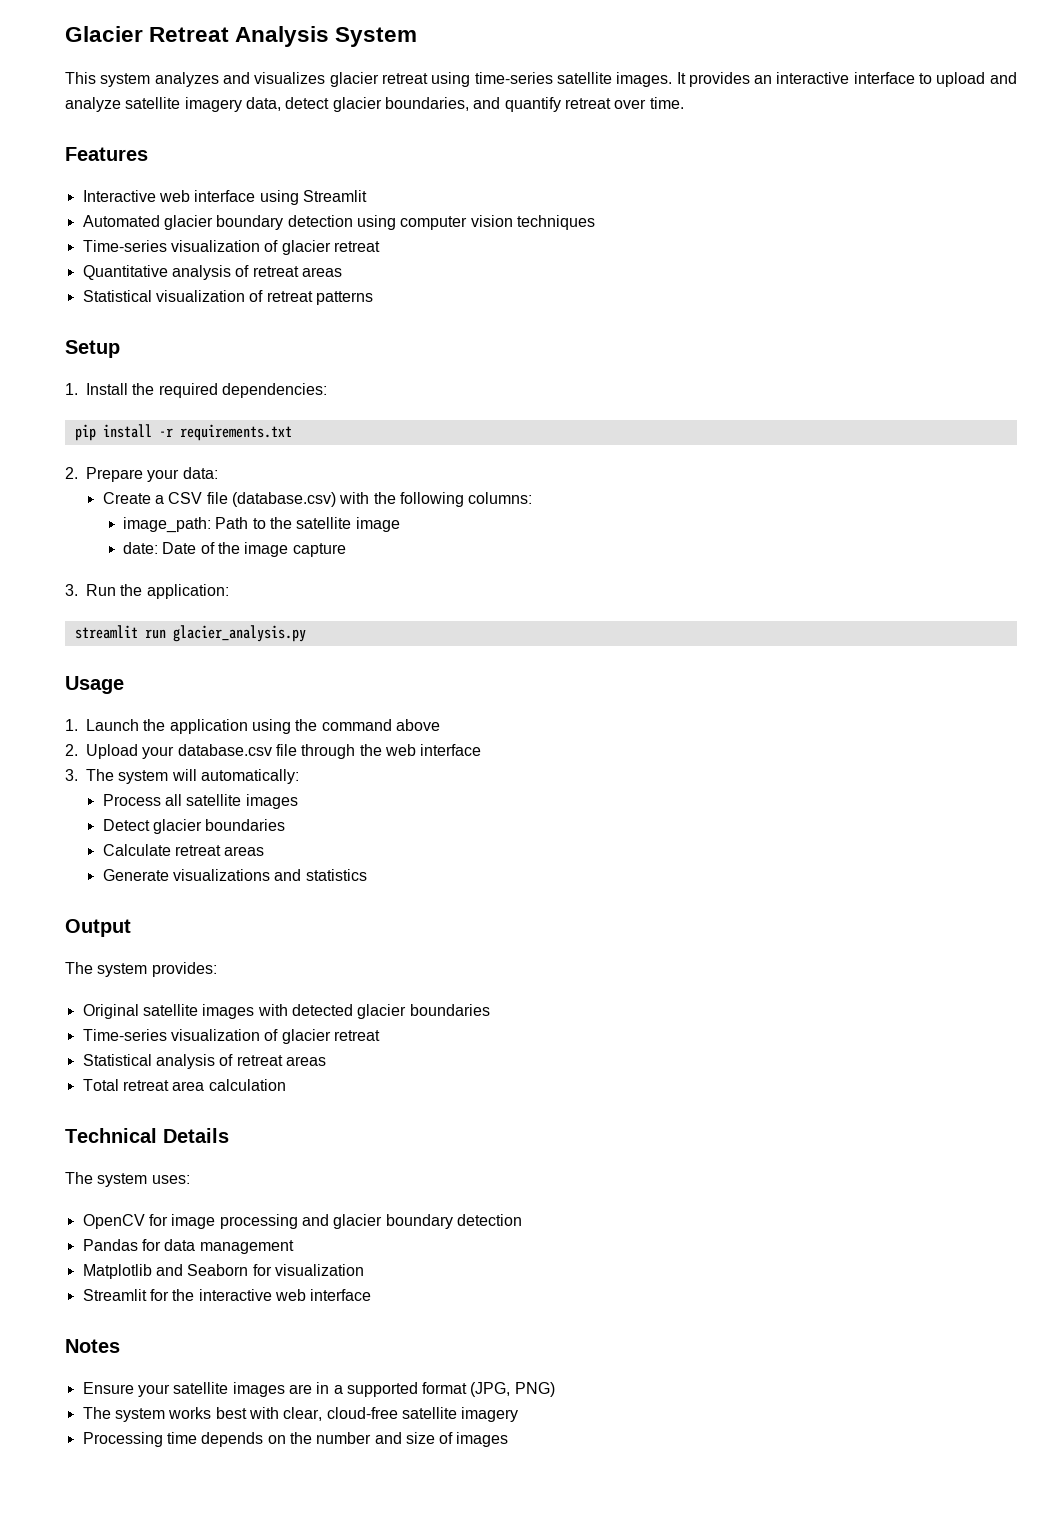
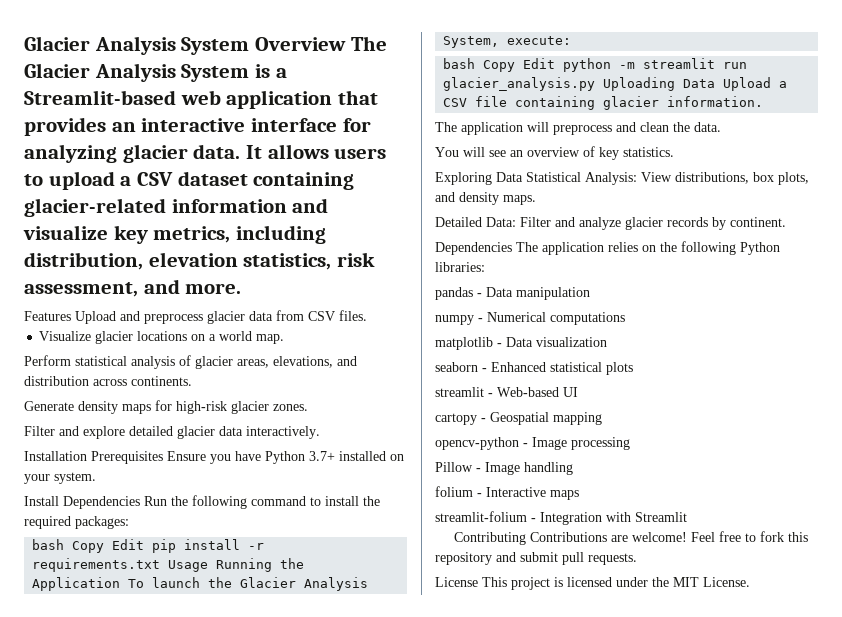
- Glacier Retreat Analysis System
- This system analyzes and visualizes glacier retreat using time-series satellite images. It provides an interactive interface to upload and analyze satellite imagery data, detect glacier boundaries, and quantify retreat over time.
- Features
- Interactive web interface using Streamlit
- Automated glacier boundary detection using computer vision techniques
- Time-series visualization of glacier retreat
- Quantitative analysis of retreat areas
- Statistical visualization of retreat patterns
- Setup
- 1. Install the required dependencies:
- pip install -r requirements.txt
- 2. Prepare your data:
- Create a CSV file (database.csv) with the following columns:
- image_path: Path to the satellite image
- date: Date of the image capture
- 3. Run the application:
- streamlit run glacier_analysis.py
- Usage
- 1. Launch the application using the command above
- 2. Upload your database.csv file through the web interface
- 3. The system will automatically:
- Process all satellite images
- Detect glacier boundaries
- Calculate retreat areas
- Generate visualizations and statistics
- Output
- The system provides:
- Original satellite images with detected glacier boundaries
- Time-series visualization of glacier retreat
- Statistical analysis of retreat areas
- Total retreat area calculation
- Technical Details
- The system uses:
- OpenCV for image processing and glacier boundary detection
- Pandas for data management
- Matplotlib and Seaborn for visualization
- Streamlit for the interactive web interface
- Notes
- Ensure your satellite images are in a supported format (JPG, PNG)
- The system works best with clear, cloud-free satellite imagery
- Processing time depends on the number and size of images
+ Glacier Analysis System Overview The Glacier Analysis System is a Streamlit-based web application that provides an interactive interface for analyzing glacier data. It allows users to upload a CSV dataset containing glacier-related information and visualize key metrics, including distribution, elevation statistics, risk assessment, and more.
+ Features Upload and preprocess glacier data from CSV files.
+ Visualize glacier locations on a world map.
+ Perform statistical analysis of glacier areas, elevations, and distribution across continents.
+ Generate density maps for high-risk glacier zones.
+ Filter and explore detailed glacier data interactively.
+ Installation Prerequisites Ensure you have Python 3.7+ installed on your system.
+ Install Dependencies Run the following command to install the required packages:
+ bash Copy Edit pip install -r requirements.txt Usage Running the Application To launch the Glacier Analysis System, execute:
+ bash Copy Edit python -m streamlit run glacier_analysis.py Uploading Data Upload a CSV file containing glacier information.
+ The application will preprocess and clean the data.
+ You will see an overview of key statistics.
+ Exploring Data Statistical Analysis: View distributions, box plots, and density maps.
+ Detailed Data: Filter and analyze glacier records by continent.
+ Dependencies The application relies on the following Python libraries:
+ pandas - Data manipulation
+ numpy - Numerical computations
+ matplotlib - Data visualization
+ seaborn - Enhanced statistical plots
+ streamlit - Web-based UI
+ cartopy - Geospatial mapping
+ opencv-python - Image processing
+ Pillow - Image handling
+ folium - Interactive maps
+ streamlit-folium - Integration with Streamlit
+ Contributing Contributions are welcome! Feel free to fork this repository and submit pull requests.
+ License This project is licensed under the MIT License.

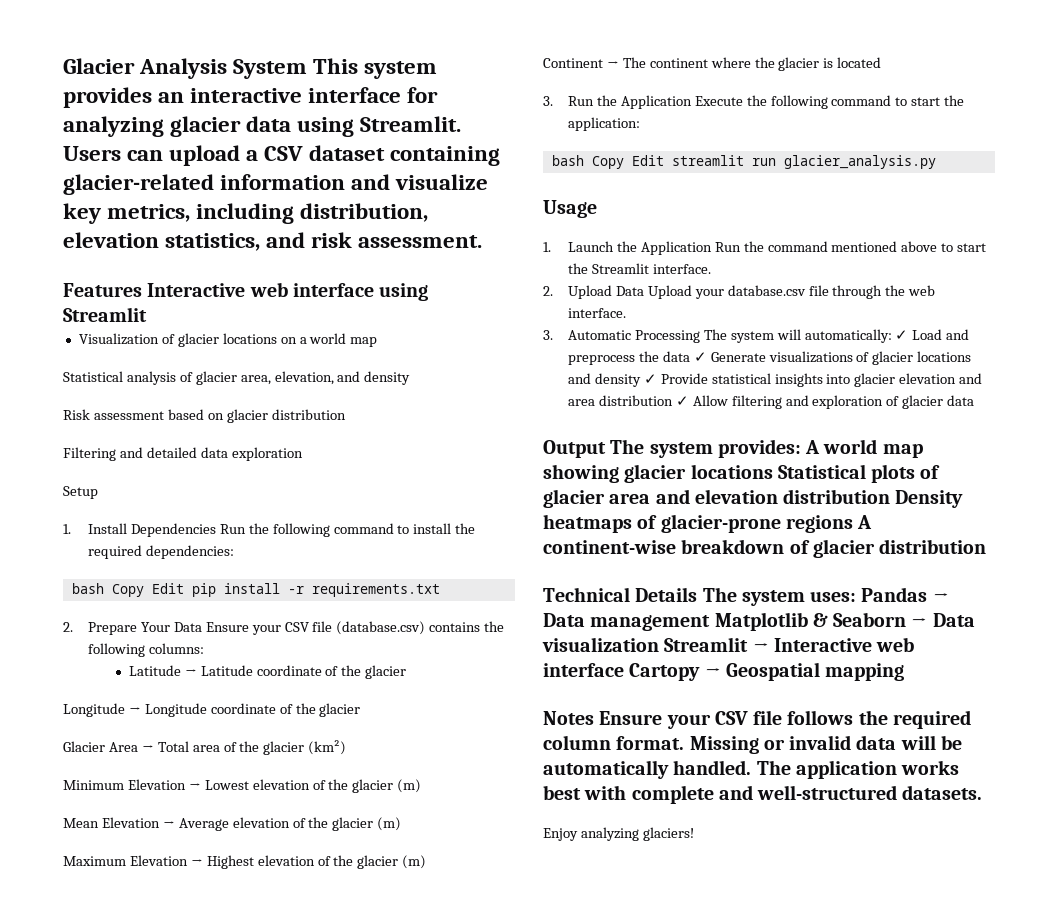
- Glacier Analysis System Overview The Glacier Analysis System is a Streamlit-based web application that provides an interactive interface for analyzing glacier data. It allows users to upload a CSV dataset containing glacier-related information and visualize key metrics, including distribution, elevation statistics, risk assessment, and more.
- Features Upload and preprocess glacier data from CSV files.
- Visualize glacier locations on a world map.
- Perform statistical analysis of glacier areas, elevations, and distribution across continents.
- Generate density maps for high-risk glacier zones.
- Filter and explore detailed glacier data interactively.
- Installation Prerequisites Ensure you have Python 3.7+ installed on your system.
- Install Dependencies Run the following command to install the required packages:
+ Glacier Analysis System This system provides an interactive interface for analyzing glacier data using Streamlit. Users can upload a CSV dataset containing glacier-related information and visualize key metrics, including distribution, elevation statistics, and risk assessment.
+ Features Interactive web interface using Streamlit
+ Visualization of glacier locations on a world map
+ Statistical analysis of glacier area, elevation, and density
+ Risk assessment based on glacier distribution
+ Filtering and detailed data exploration
+ Setup
+ 1. Install Dependencies Run the following command to install the required dependencies:
- bash Copy Edit pip install -r requirements.txt Usage Running the Application To launch the Glacier Analysis System, execute:
- bash Copy Edit python -m streamlit run glacier_analysis.py Uploading Data Upload a CSV file containing glacier information.
- The application will preprocess and clean the data.
- You will see an overview of key statistics.
- Exploring Data Statistical Analysis: View distributions, box plots, and density maps.
- Detailed Data: Filter and analyze glacier records by continent.
- Dependencies The application relies on the following Python libraries:
- pandas - Data manipulation
- numpy - Numerical computations
- matplotlib - Data visualization
- seaborn - Enhanced statistical plots
- streamlit - Web-based UI
- cartopy - Geospatial mapping
- opencv-python - Image processing
- Pillow - Image handling
- folium - Interactive maps
- streamlit-folium - Integration with Streamlit
- Contributing Contributions are welcome! Feel free to fork this repository and submit pull requests.
- License This project is licensed under the MIT License.
+ bash Copy Edit pip install -r requirements.txt
+ 2. Prepare Your Data Ensure your CSV file (database.csv) contains the following columns:
+ Latitude → Latitude coordinate of the glacier
+ Longitude → Longitude coordinate of the glacier
+ Glacier Area → Total area of the glacier (km²)
+ Minimum Elevation → Lowest elevation of the glacier (m)
+ Mean Elevation → Average elevation of the glacier (m)
+ Maximum Elevation → Highest elevation of the glacier (m)
+ Continent → The continent where the glacier is located
+ 3. Run the Application Execute the following command to start the application:
+ bash Copy Edit streamlit run glacier_analysis.py
+ Usage
+ 1. Launch the Application Run the command mentioned above to start the Streamlit interface.
+ 2. Upload Data Upload your database.csv file through the web interface.
+ 3. Automatic Processing The system will automatically: ✓ Load and preprocess the data ✓ Generate visualizations of glacier locations and density ✓ Provide statistical insights into glacier elevation and area distribution ✓ Allow filtering and exploration of glacier data
+ Output The system provides: A world map showing glacier locations Statistical plots of glacier area and elevation distribution Density heatmaps of glacier-prone regions A continent-wise breakdown of glacier distribution
+ Technical Details The system uses: Pandas → Data management Matplotlib & Seaborn → Data visualization Streamlit → Interactive web interface Cartopy → Geospatial mapping
+ Notes Ensure your CSV file follows the required column format. Missing or invalid data will be automatically handled. The application works best with complete and well-structured datasets.
+ Enjoy analyzing glaciers!

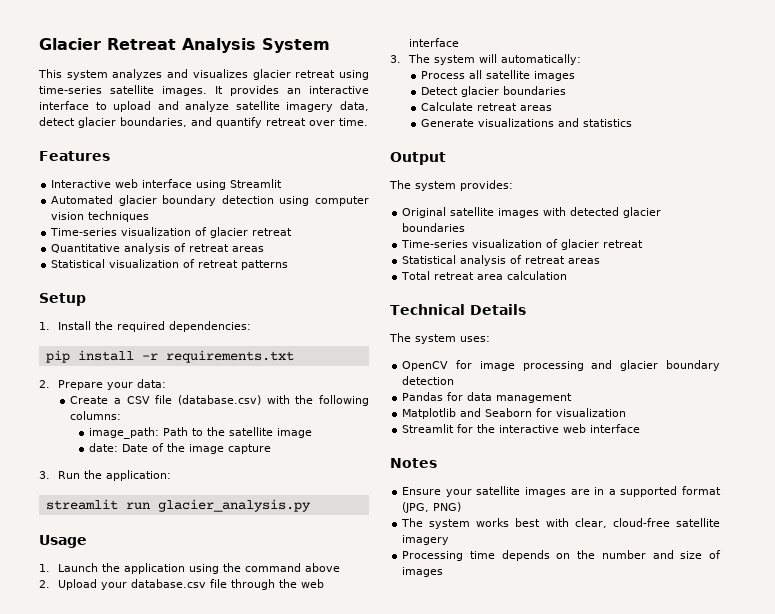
- Glacier Analysis System This system provides an interactive interface for analyzing glacier data using Streamlit. Users can upload a CSV dataset containing glacier-related information and visualize key metrics, including distribution, elevation statistics, and risk assessment.
+ Glacier Retreat Analysis System
+ This system analyzes and visualizes glacier retreat using time-series satellite images. It provides an interactive interface to upload and analyze satellite imagery data, detect glacier boundaries, and quantify retreat over time.
- Features Interactive web interface using Streamlit
+ Features
+ Interactive web interface using Streamlit
- Visualization of glacier locations on a world map
- Statistical analysis of glacier area, elevation, and density
- Risk assessment based on glacier distribution
- Filtering and detailed data exploration
+ Automated glacier boundary detection using computer vision techniques
+ Time-series visualization of glacier retreat
+ Quantitative analysis of retreat areas
+ Statistical visualization of retreat patterns
  Setup
- 1. Install Dependencies Run the following command to install the required dependencies:
+ 1. Install the required dependencies:
- bash Copy Edit pip install -r requirements.txt
+ pip install -r requirements.txt
- 2. Prepare Your Data Ensure your CSV file (database.csv) contains the following columns:
+ 2. Prepare your data:
+ Create a CSV file (database.csv) with the following columns:
- Latitude → Latitude coordinate of the glacier
- Longitude → Longitude coordinate of the glacier
- Glacier Area → Total area of the glacier (km²)
- Minimum Elevation → Lowest elevation of the glacier (m)
- Mean Elevation → Average elevation of the glacier (m)
- Maximum Elevation → Highest elevation of the glacier (m)
- Continent → The continent where the glacier is located
- 3. Run the Application Execute the following command to start the application:
- bash Copy Edit streamlit run glacier_analysis.py
+ image_path: Path to the satellite image
+ date: Date of the image capture
+ 3. Run the application:
+ streamlit run glacier_analysis.py
- 1. Launch the Application Run the command mentioned above to start the Streamlit interface.
+ 1. Launch the application using the command above
- 2. Upload Data Upload your database.csv file through the web interface.
- 3. Automatic Processing The system will automatically: ✓ Load and preprocess the data ✓ Generate visualizations of glacier locations and density ✓ Provide statistical insights into glacier elevation and area distribution ✓ Allow filtering and exploration of glacier data
+ 2. Upload your database.csv file through the web interface
+ 3. The system will automatically:
+ Process all satellite images
+ Detect glacier boundaries
+ Calculate retreat areas
+ Generate visualizations and statistics
- Output The system provides: A world map showing glacier locations Statistical plots of glacier area and elevation distribution Density heatmaps of glacier-prone regions A continent-wise breakdown of glacier distribution
+ Output
+ The system provides:
+ Original satellite images with detected glacier boundaries
+ Time-series visualization of glacier retreat
+ Statistical analysis of retreat areas
+ Total retreat area calculation
- Technical Details The system uses: Pandas → Data management Matplotlib & Seaborn → Data visualization Streamlit → Interactive web interface Cartopy → Geospatial mapping
+ Technical Details
+ The system uses:
+ OpenCV for image processing and glacier boundary detection
+ Pandas for data management
+ Matplotlib and Seaborn for visualization
+ Streamlit for the interactive web interface
- Notes Ensure your CSV file follows the required column format. Missing or invalid data will be automatically handled. The application works best with complete and well-structured datasets.
- Enjoy analyzing glaciers!
+ Notes
+ Ensure your satellite images are in a supported format (JPG, PNG)
+ The system works best with clear, cloud-free satellite imagery
+ Processing time depends on the number and size of images

